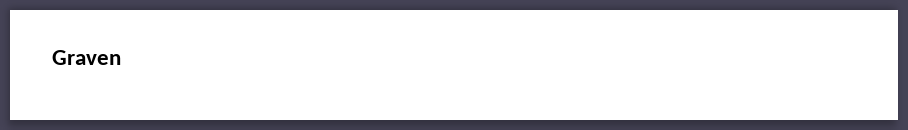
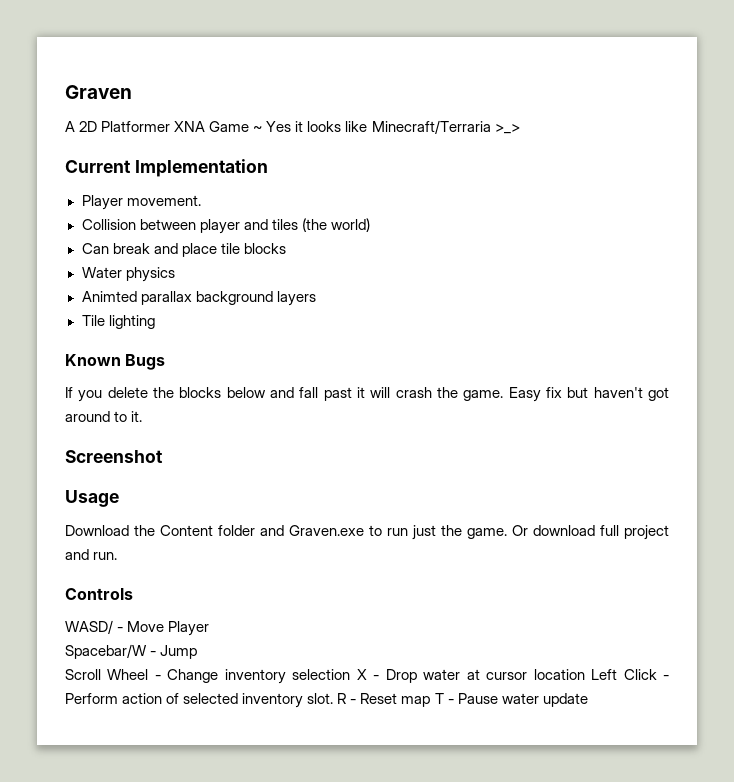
+ A 2D Platformer XNA Game ~ Yes it looks like Minecraft/Terraria >_>
+ Current Implementation
+ Player movement.
+ Collision between player and tiles (the world)
+ Can break and place tile blocks
+ Water physics
+ Animted parallax background layers
+ Tile lighting
+ Known Bugs
+ If you delete the blocks below and fall past it will crash the game. Easy fix but haven't got around to it.
+ Screenshot
+ Usage
+ Download the Content folder and Graven.exe to run just the game. Or download full project and run.
+ Controls
+ WASD/ - Move Player
+ Spacebar/W - Jump
+ Scroll Wheel - Change inventory selection X - Drop water at cursor location Left Click - Perform action of selected inventory slot. R - Reset map T - Pause water update

